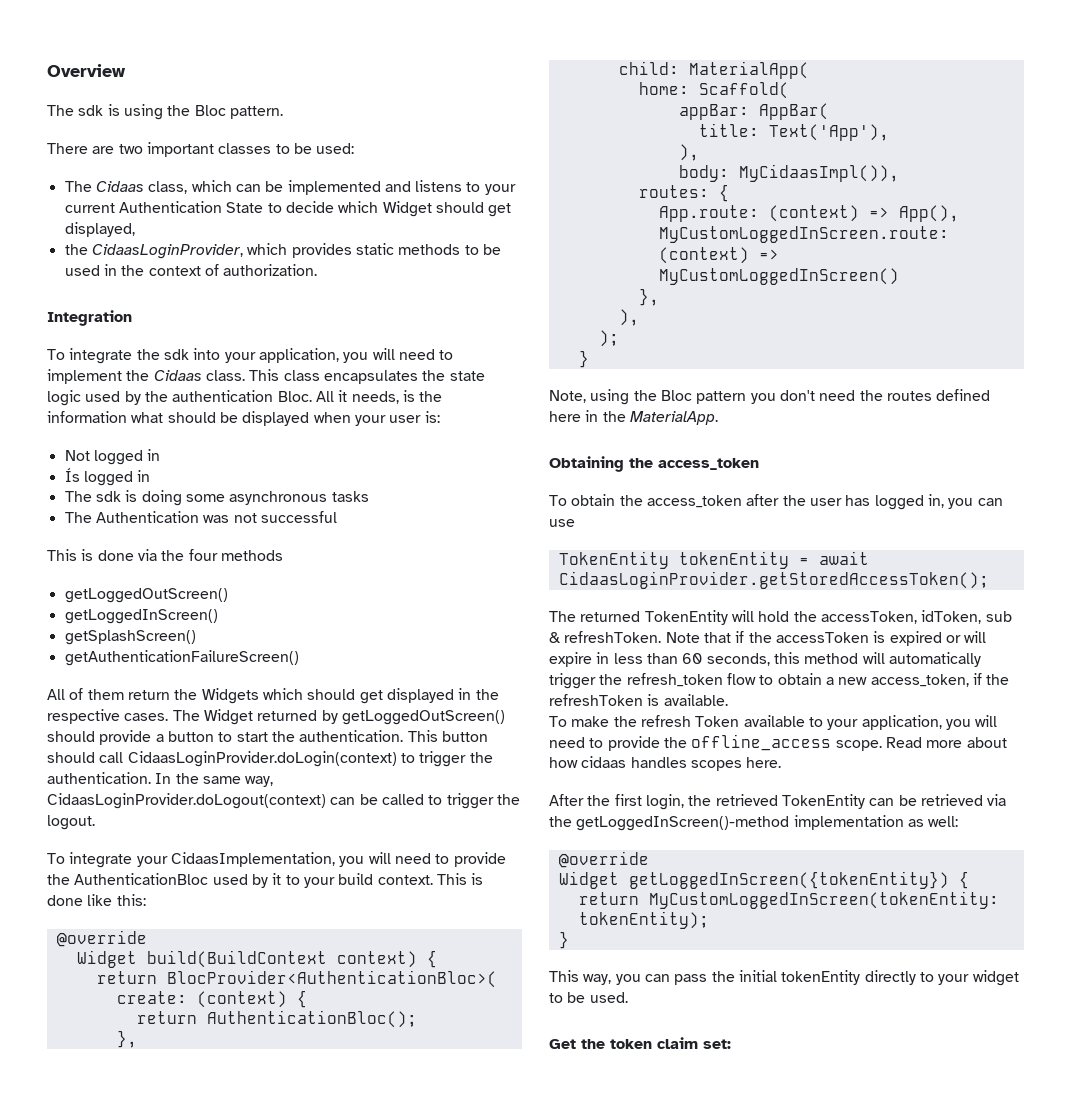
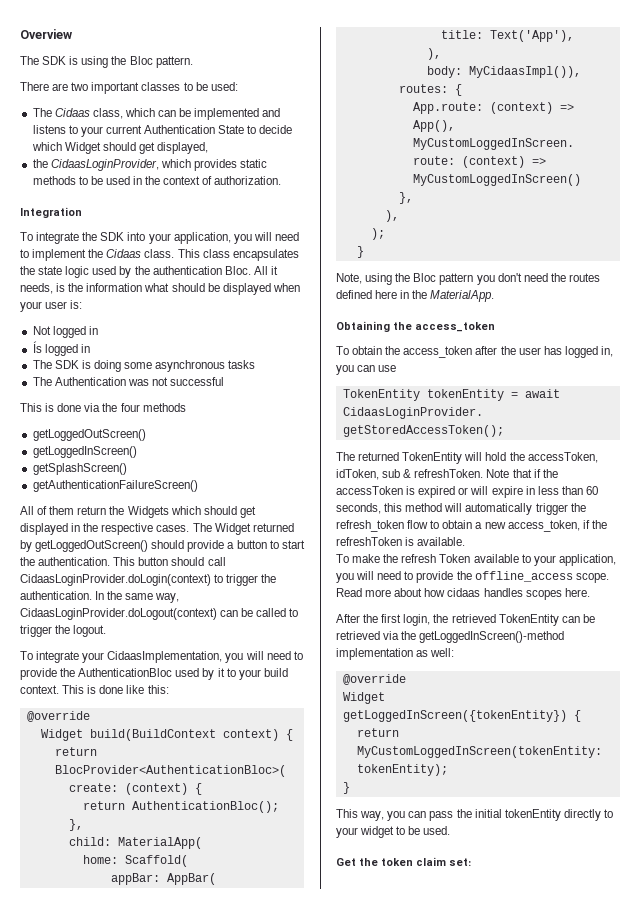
- The sdk is using the Bloc pattern.
+ The SDK is using the Bloc pattern.
- To integrate the sdk into your application, you will need to implement the Cidaas class.
+ To integrate the SDK into your application, you will need to implement the Cidaas class.
- The sdk is doing some asynchronous tasks
+ The SDK is doing some asynchronous tasks

